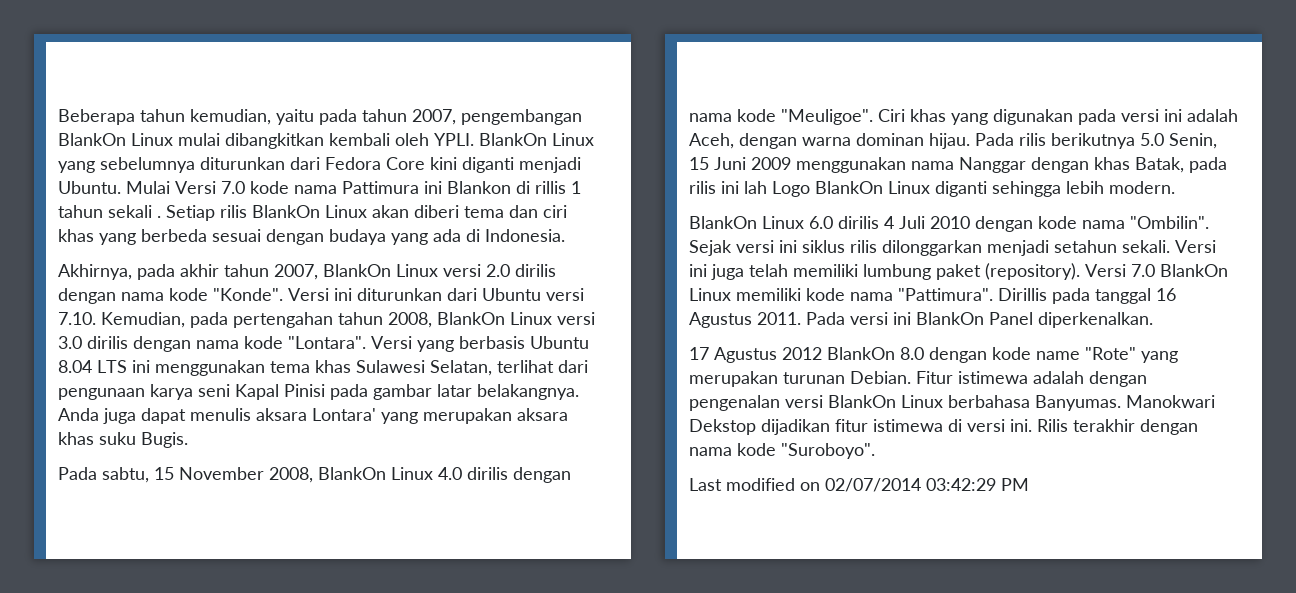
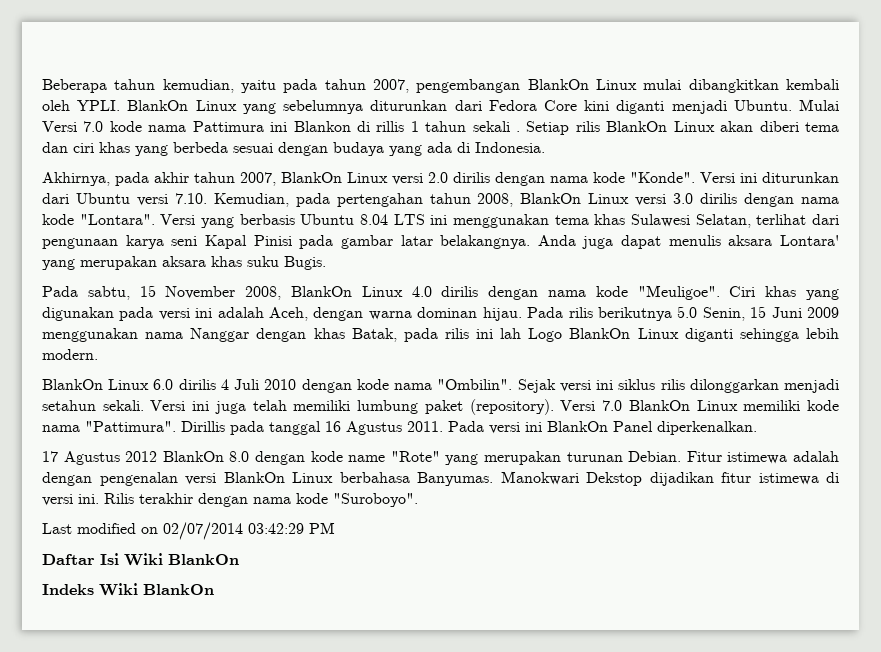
+ Daftar Isi Wiki BlankOn
+ Indeks Wiki BlankOn

